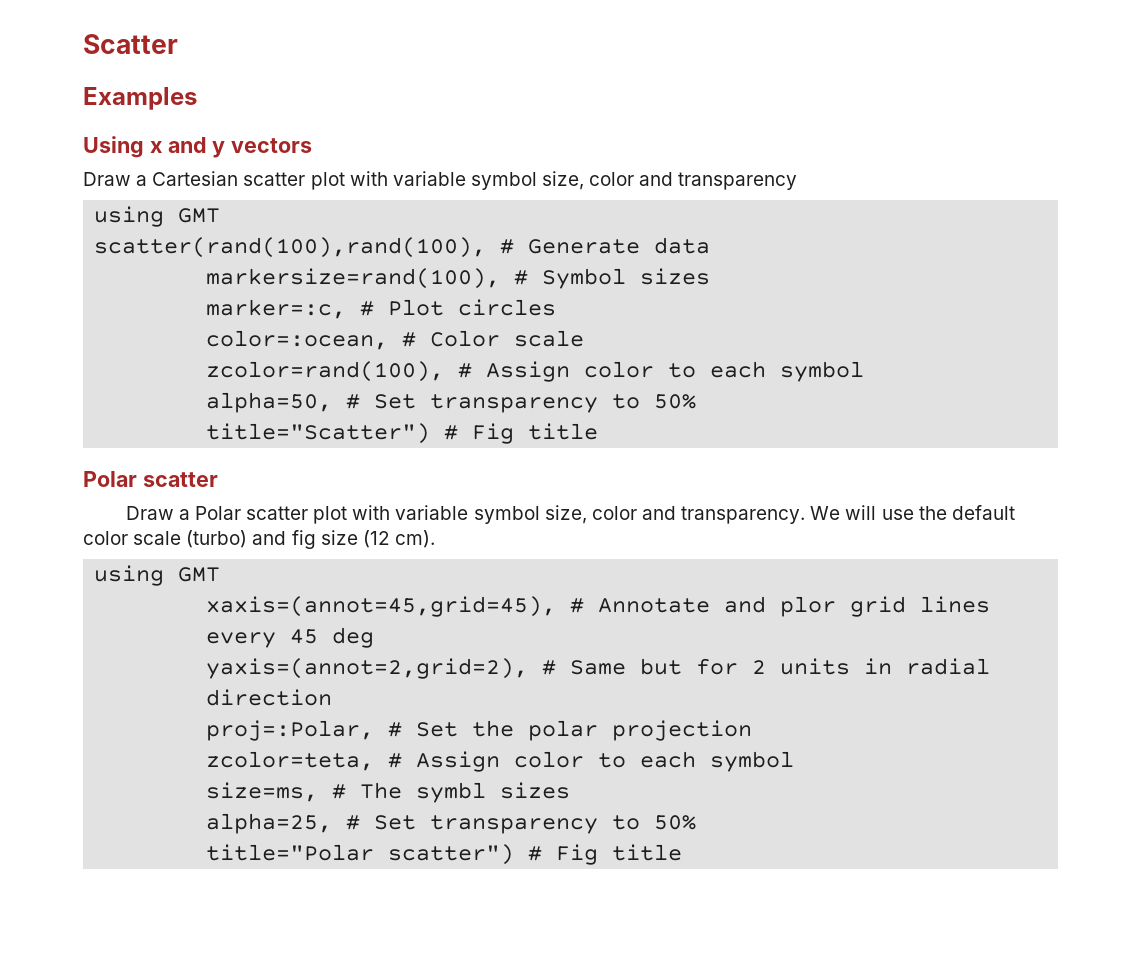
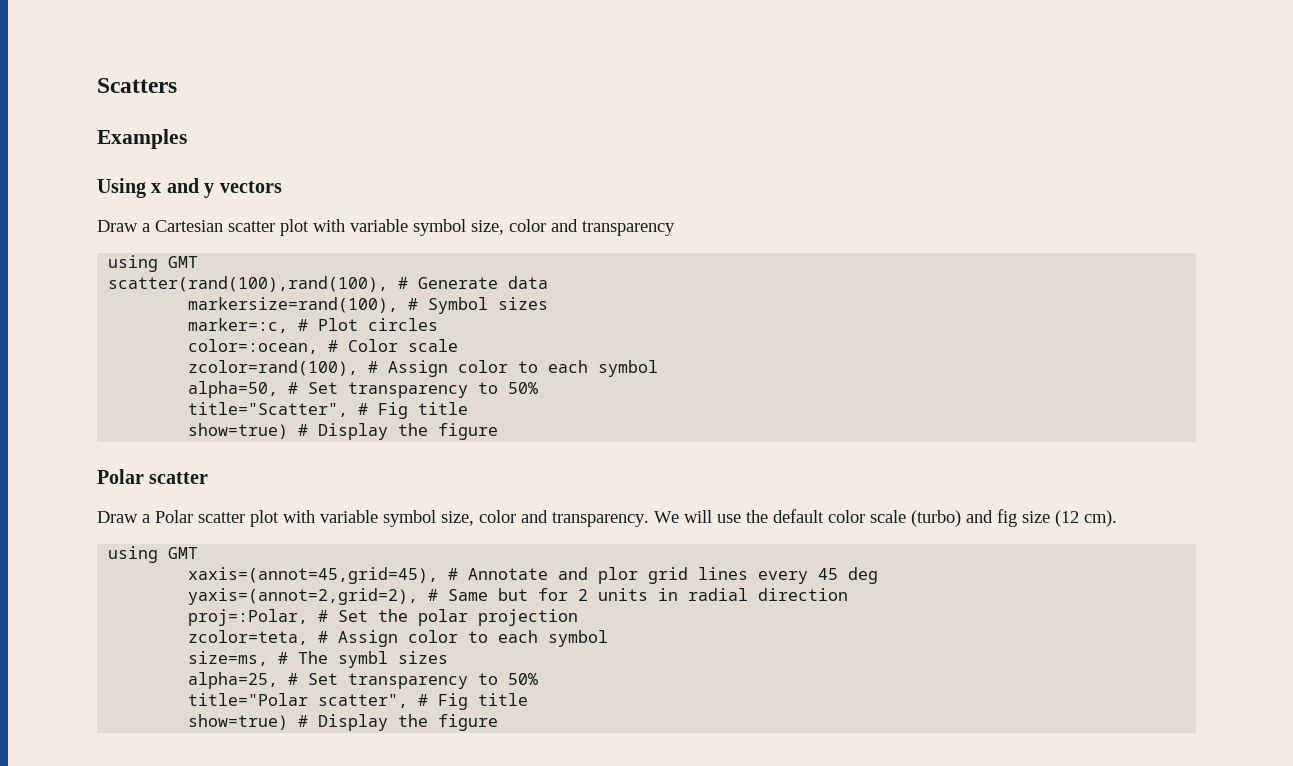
- Scatter
+ Scatters
- title="Scatter") # Fig title
+ title="Scatter", # Fig title
+ show=true) # Display the figure
- title="Polar scatter") # Fig title
+ title="Polar scatter", # Fig title
+ show=true) # Display the figure

